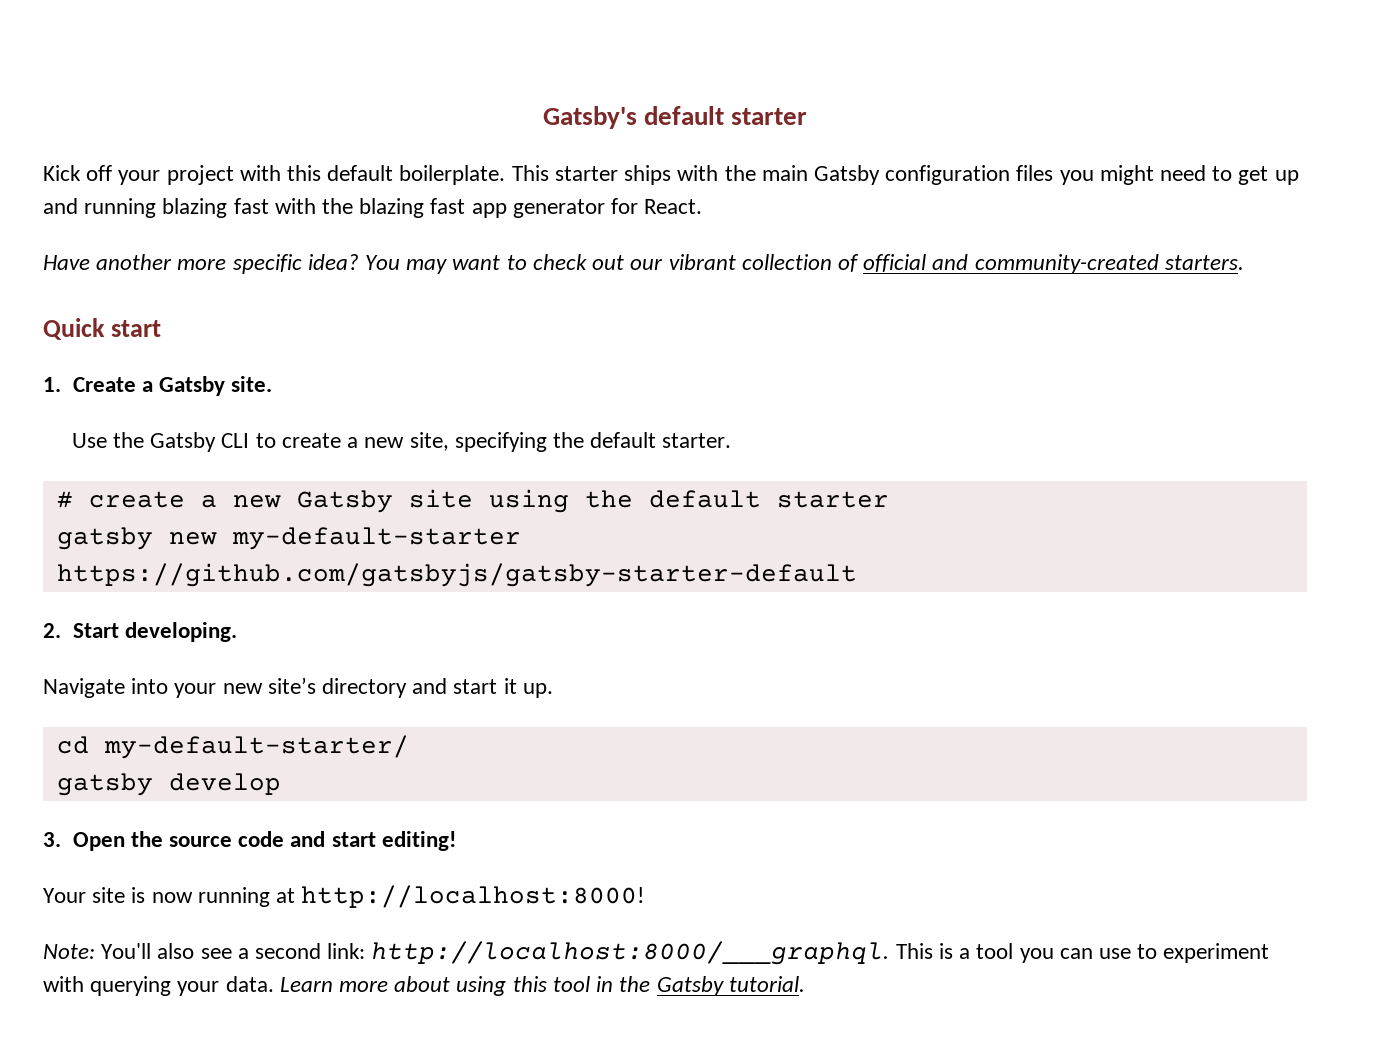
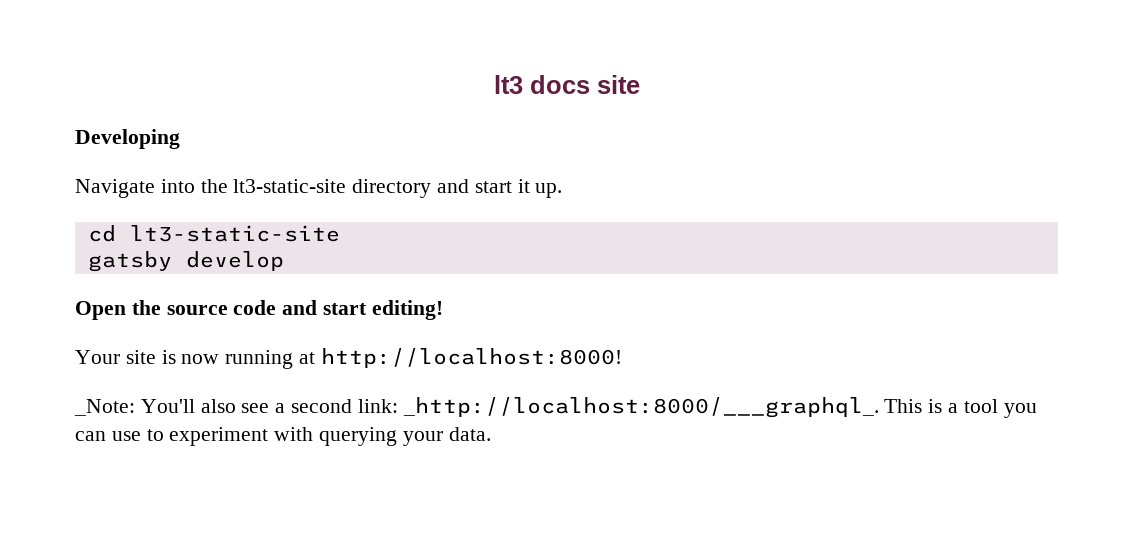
- Gatsby's default starter
- Kick off your project with this default boilerplate. This starter ships with the main Gatsby configuration files you might need to get up and running blazing fast with the blazing fast app generator for React.
- Have another more specific idea? You may want to check out our vibrant collection of official and community-created starters.
- Quick start
- 1. Create a Gatsby site.
- Use the Gatsby CLI to create a new site, specifying the default starter.
- # create a new Gatsby site using the default starter
- gatsby new my-default-starter https://github.com/gatsbyjs/gatsby-starter-default
- 2. Start developing.
+ lt3 docs site
+ Developing
- Navigate into your new site’s directory and start it up.
+ Navigate into the lt3-static-site directory and start it up.
- cd my-default-starter/
+ cd lt3-static-site
- 3. Open the source code and start editing!
+ Open the source code and start editing!
- Note: You'll also see a second link: http://localhost:8000/___graphql.
+ _Note: You'll also see a second link: _http://localhost:8000/___graphql_.
- Learn more about using this tool in the Gatsby tutorial.

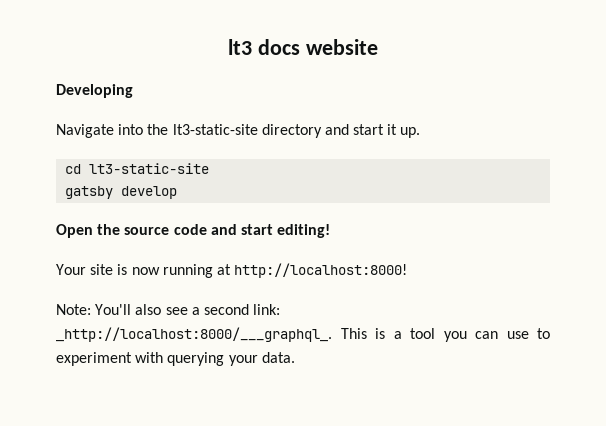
- lt3 docs site
+ lt3 docs website
- _Note: You'll also see a second link: _http://localhost:8000/___graphql_.
+ Note: You'll also see a second link: _http://localhost:8000/___graphql_.

